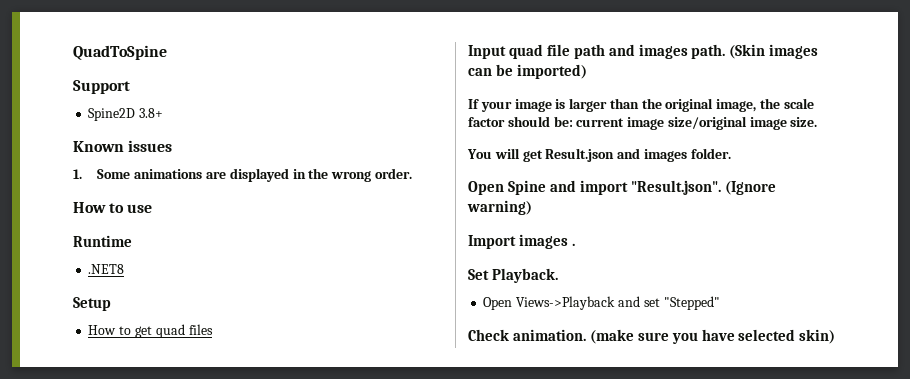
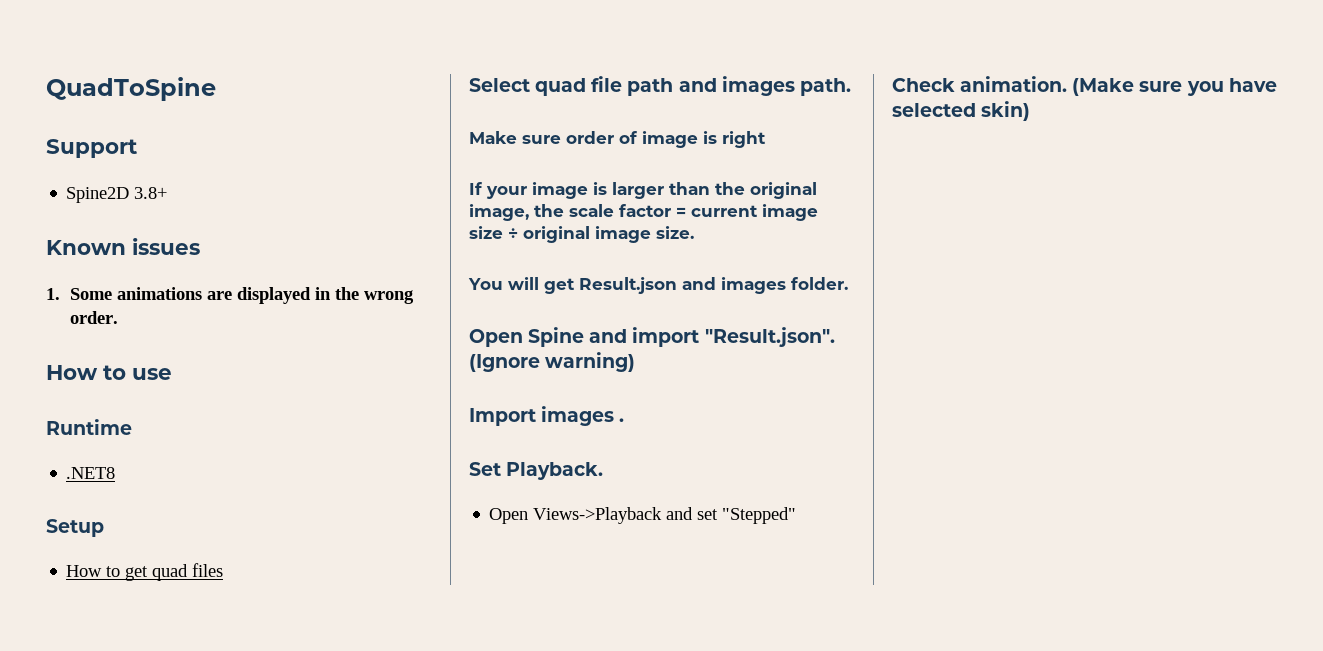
- Input quad file path and images path. (Skin images can be imported)
+ Select quad file path and images path.
+ Make sure order of image is right
- If your image is larger than the original image, the scale factor should be: current image size/original image size.
+ If your image is larger than the original image, the scale factor = current image size ÷ original image size.
- (make sure you have selected skin)
+ (Make sure you have selected skin)

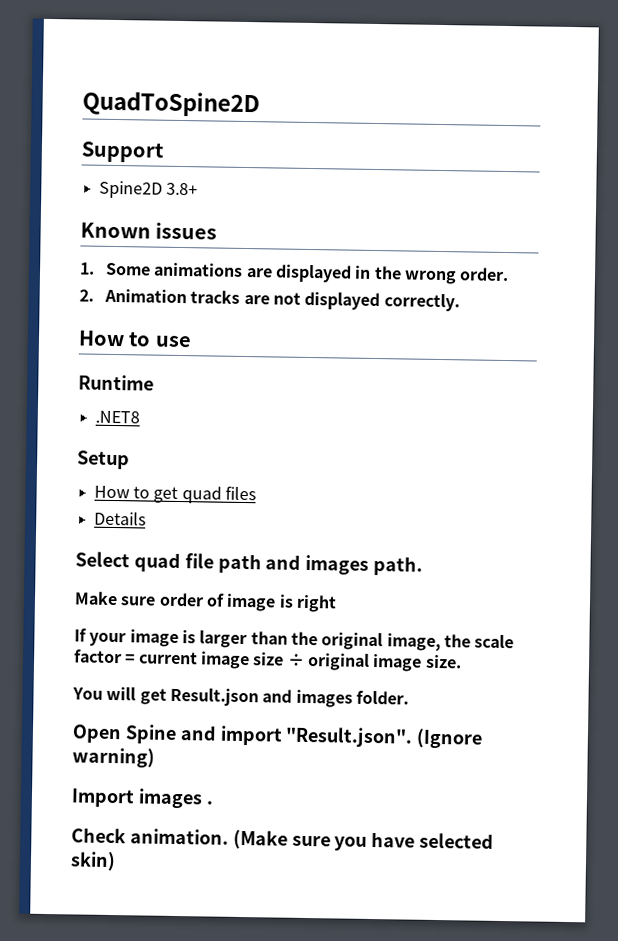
- QuadToSpine
+ QuadToSpine2D
+ 2. Animation tracks are not displayed correctly.
+ Details
- Set Playback.
- Open Views->Playback and set "Stepped"

